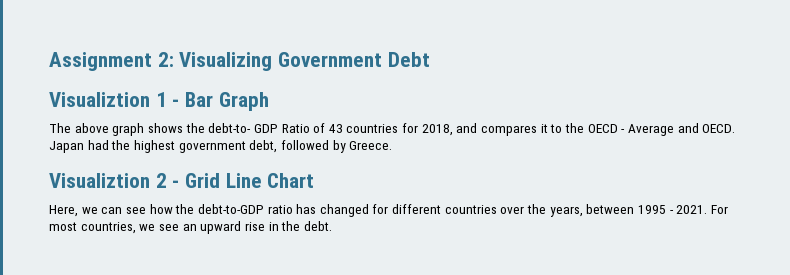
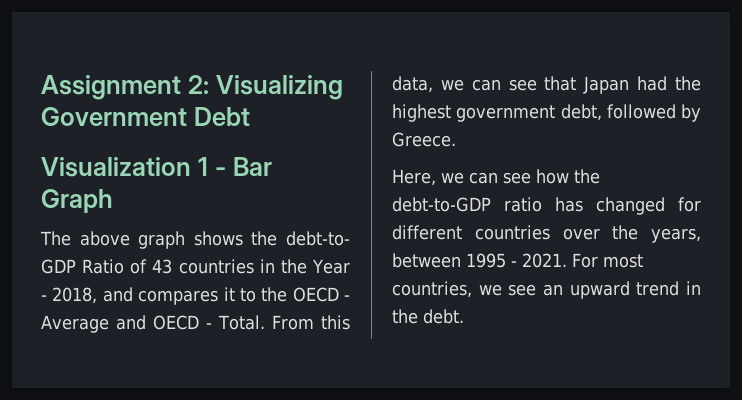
- Visualiztion 1 - Bar Graph
+ Visualization 1 - Bar Graph
- The above graph shows the debt-to- GDP Ratio of 43 countries for 2018, and compares it to the OECD - Average and OECD. Japan had the highest government debt, followed by Greece.
+ The above graph shows the debt-to- GDP Ratio of 43 countries in the Year - 2018, and compares it to the OECD - Average and OECD - Total. From this data, we can see that Japan had the highest government debt, followed by Greece.
- Visualiztion 2 - Grid Line Chart
- For most countries, we see an upward rise in the debt.
+ For most countries, we see an upward trend in the debt.

